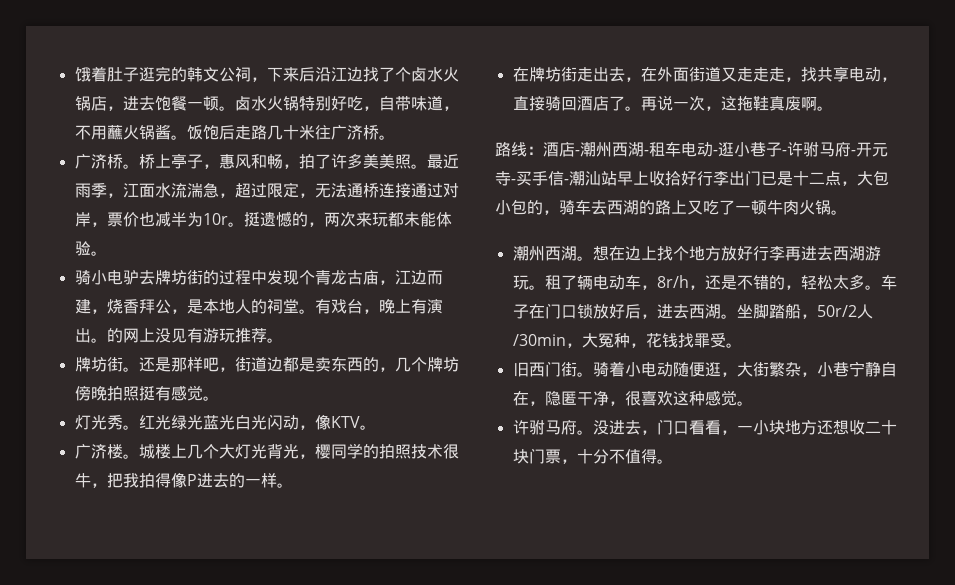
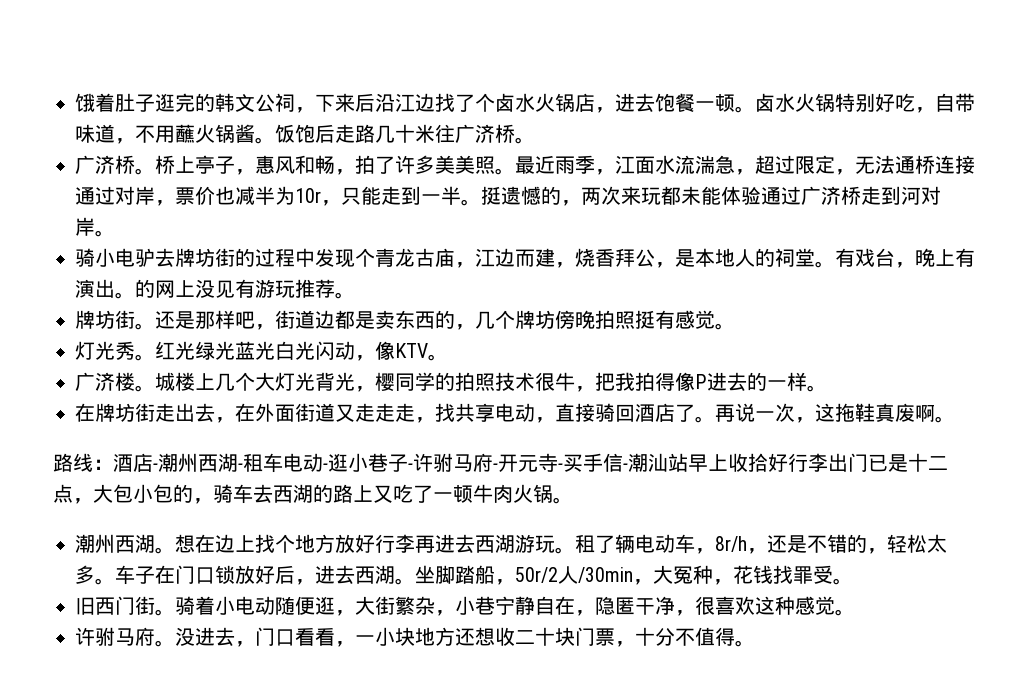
- 最近雨季，江面水流湍急，超过限定，无法通桥连接通过对岸，票价也减半为10r。
+ 最近雨季，江面水流湍急，超过限定，无法通桥连接通过对岸，票价也减半为10r，只能走到一半。
- 挺遗憾的，两次来玩都未能体验。
+ 挺遗憾的，两次来玩都未能体验通过广济桥走到河对岸。

